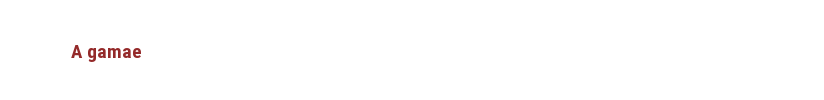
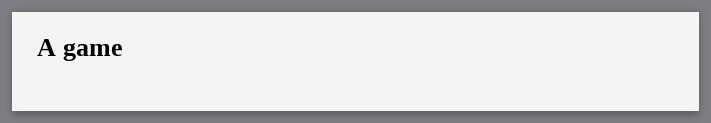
- A gamae
+ A game

